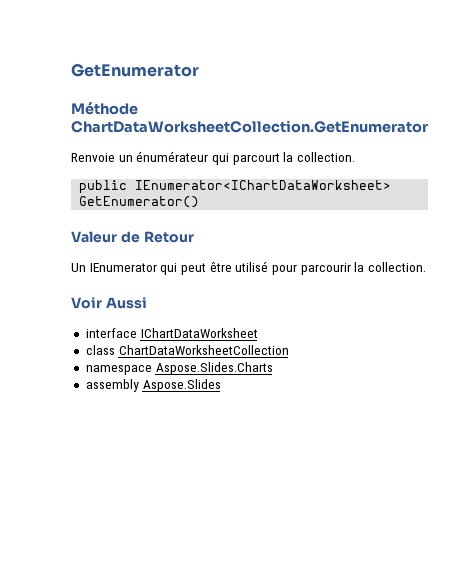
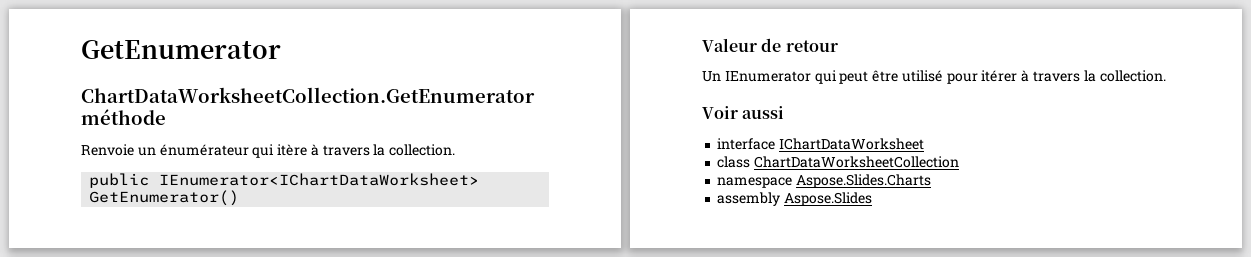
- Méthode ChartDataWorksheetCollection.GetEnumerator
+ ChartDataWorksheetCollection.GetEnumerator méthode
- Renvoie un énumérateur qui parcourt la collection.
+ Renvoie un énumérateur qui itère à travers la collection.
- Valeur de Retour
+ Valeur de retour
- Un IEnumerator qui peut être utilisé pour parcourir la collection.
+ Un IEnumerator qui peut être utilisé pour itérer à travers la collection.
- Voir Aussi
+ Voir aussi

